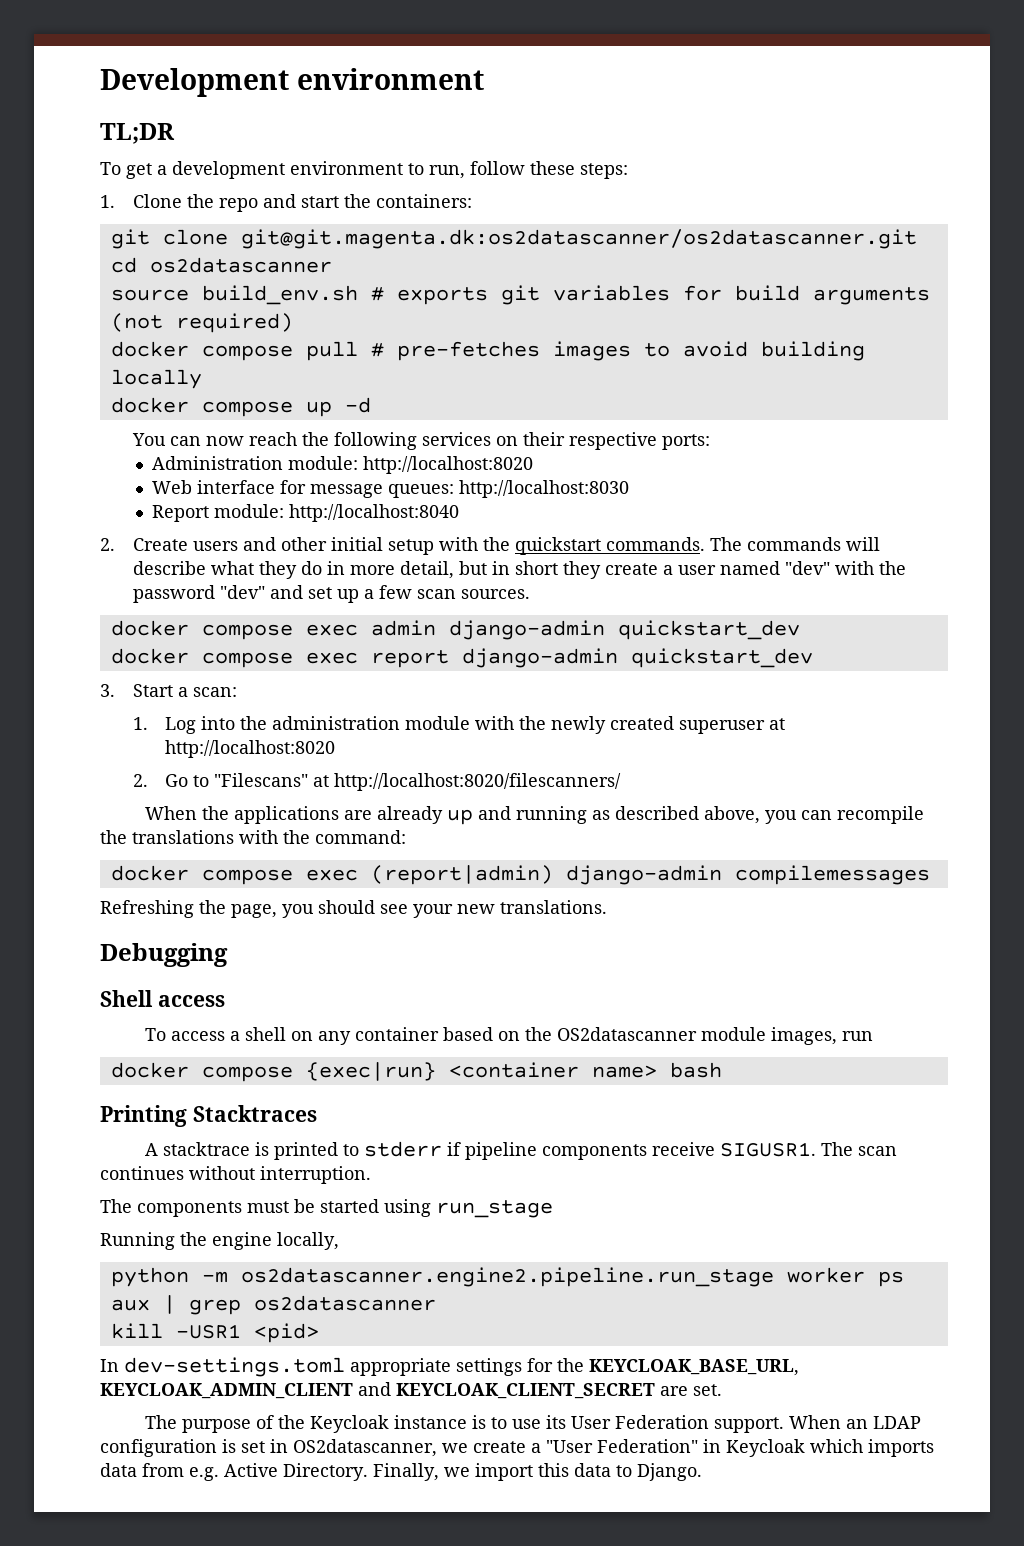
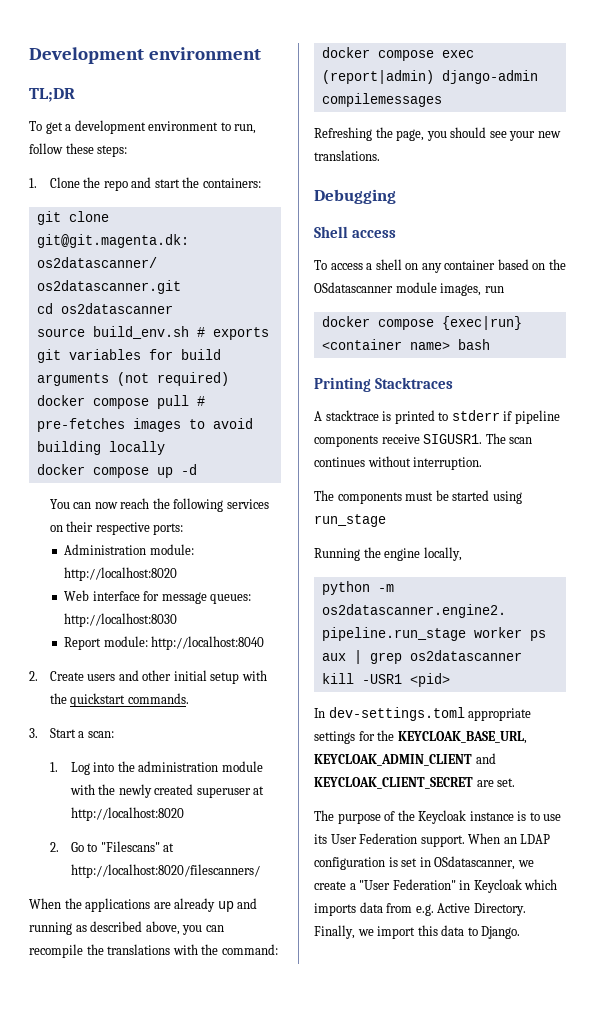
- The commands will describe what they do in more detail, but in short they create a user named "dev" with the password "dev" and set up a few scan sources.
- docker compose exec admin django-admin quickstart_dev
- docker compose exec report django-admin quickstart_dev
- To access a shell on any container based on the OS2datascanner module images, run
+ To access a shell on any container based on the OSdatascanner module images, run
- When an LDAP configuration is set in OS2datascanner, we create a "User Federation" in Keycloak which imports data from e.g. Active Directory.
+ When an LDAP configuration is set in OSdatascanner, we create a "User Federation" in Keycloak which imports data from e.g. Active Directory.

